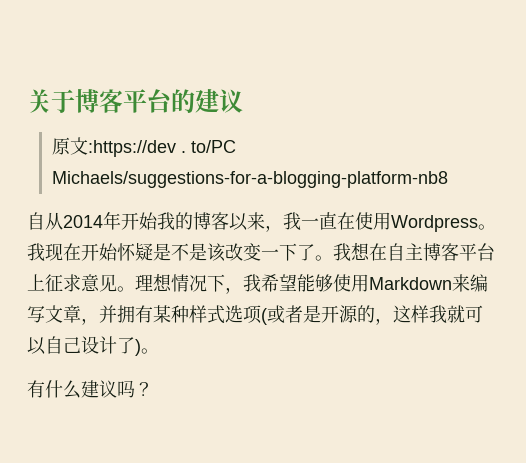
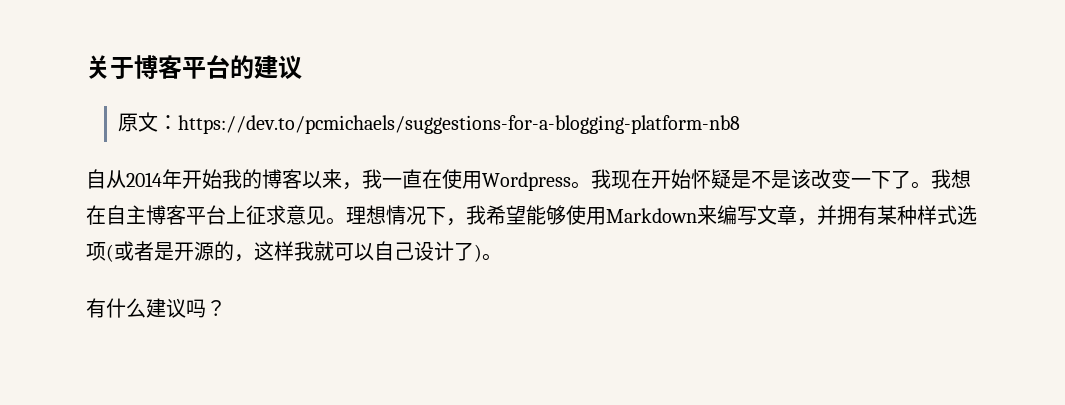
- 原文:https://dev . to/PC Michaels/suggestions-for-a-blogging-platform-nb8
+ 原文：https://dev.to/pcmichaels/suggestions-for-a-blogging-platform-nb8

